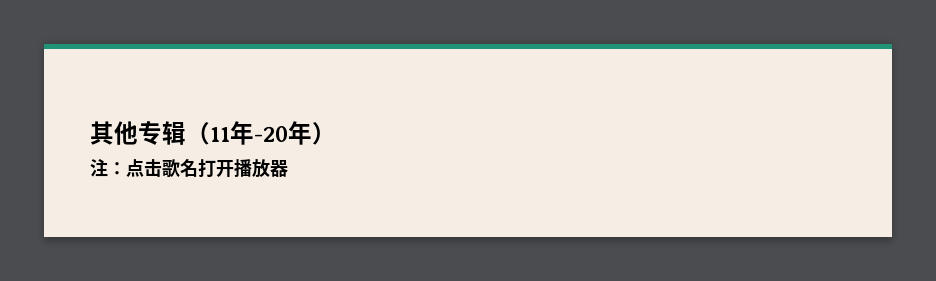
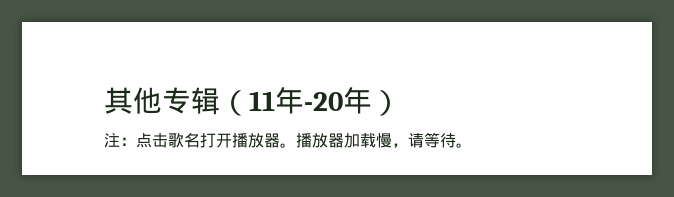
- 注：点击歌名打开播放器
+ 注：点击歌名打开播放器。播放器加载慢，请等待。

